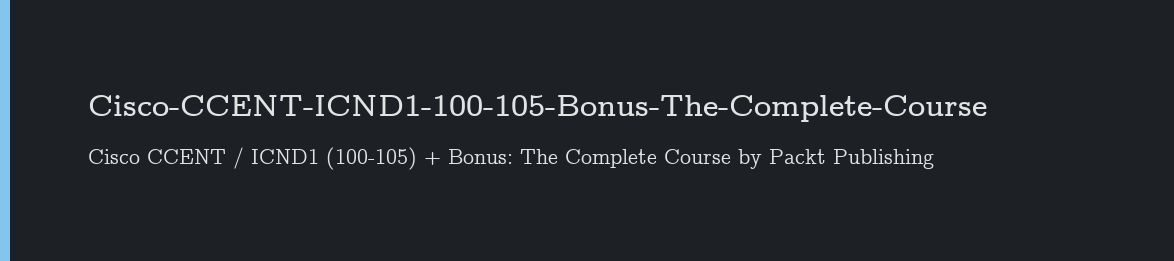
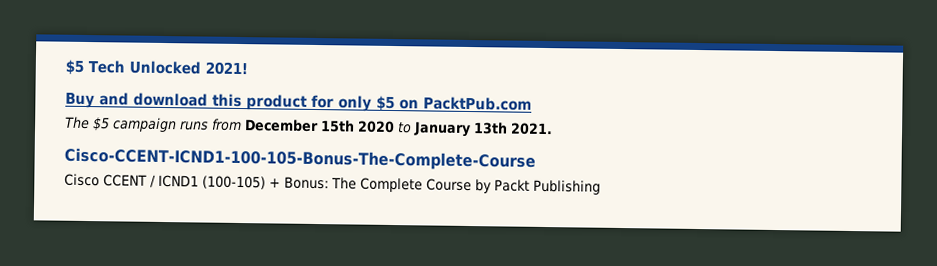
+ $5 Tech Unlocked 2021!
+ Buy and download this product for only $5 on PacktPub.com
+ The $5 campaign runs from December 15th 2020 to January 13th 2021.

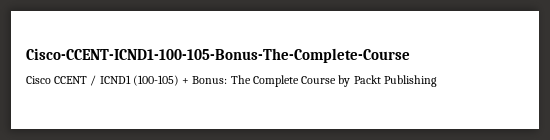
- $5 Tech Unlocked 2021!
- Buy and download this product for only $5 on PacktPub.com
- The $5 campaign runs from December 15th 2020 to January 13th 2021.

